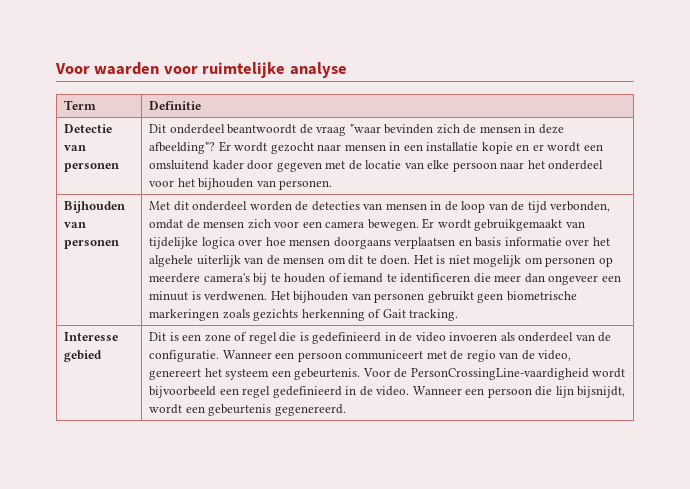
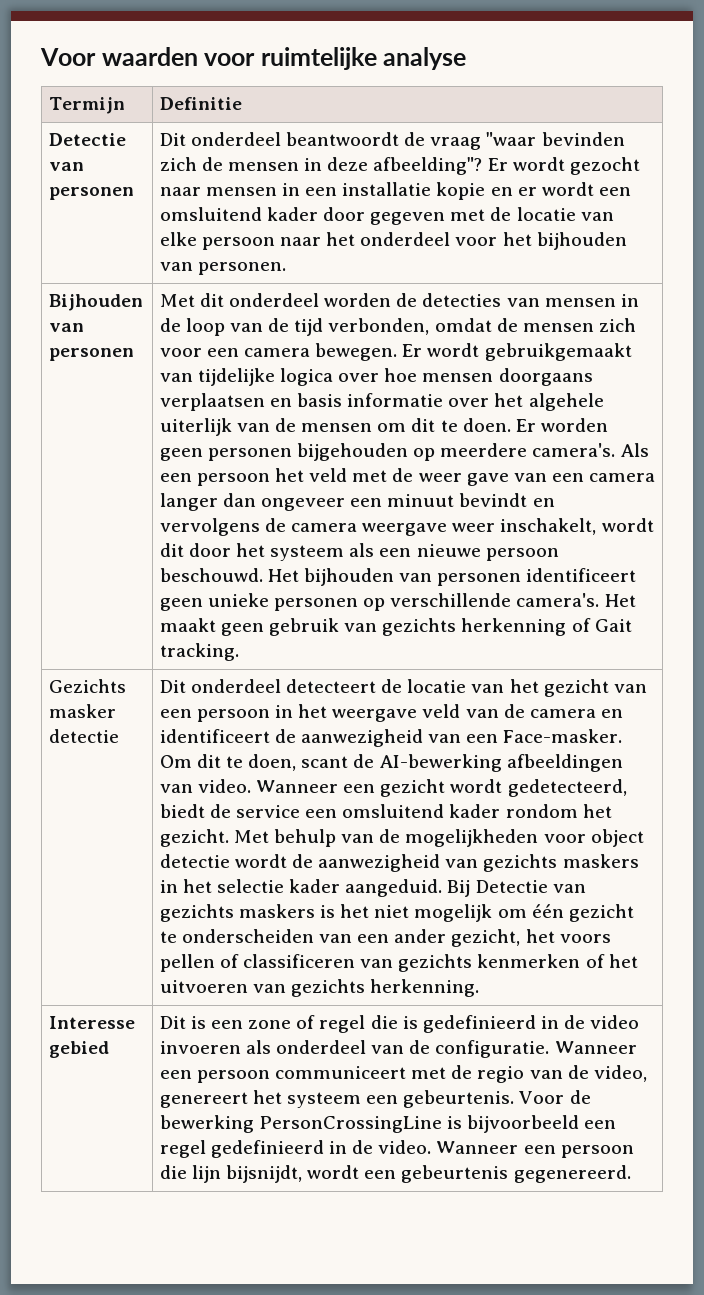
- Term | Definitie
+ Termijn | Definitie
- Het is niet mogelijk om personen op meerdere camera's bij te houden of iemand te identificeren die meer dan ongeveer een minuut is verdwenen. Het bijhouden van personen gebruikt geen biometrische markeringen zoals gezichts herkenning of Gait tracking.
+ Er worden geen personen bijgehouden op meerdere camera's. Als een persoon het veld met de weer gave van een camera langer dan ongeveer een minuut bevindt en vervolgens de camera weergave weer inschakelt, wordt dit door het systeem als een nieuwe persoon beschouwd. Het bijhouden van personen identificeert geen unieke personen op verschillende camera's. Het maakt geen gebruik van gezichts herkenning of Gait tracking.
+ Gezichts masker detectie | Dit onderdeel detecteert de locatie van het gezicht van een persoon in het weergave veld van de camera en identificeert de aanwezigheid van een Face-masker. Om dit te doen, scant de AI-bewerking afbeeldingen van video. Wanneer een gezicht wordt gedetecteerd, biedt de service een omsluitend kader rondom het gezicht. Met behulp van de mogelijkheden voor object detectie wordt de aanwezigheid van gezichts maskers in het selectie kader aangeduid. Bij Detectie van gezichts maskers is het niet mogelijk om één gezicht te onderscheiden van een ander gezicht, het voors pellen of classificeren van gezichts kenmerken of het uitvoeren van gezichts herkenning.
- Voor de PersonCrossingLine-vaardigheid wordt bijvoorbeeld een regel gedefinieerd in de video.
+ Voor de bewerking PersonCrossingLine is bijvoorbeeld een regel gedefinieerd in de video.

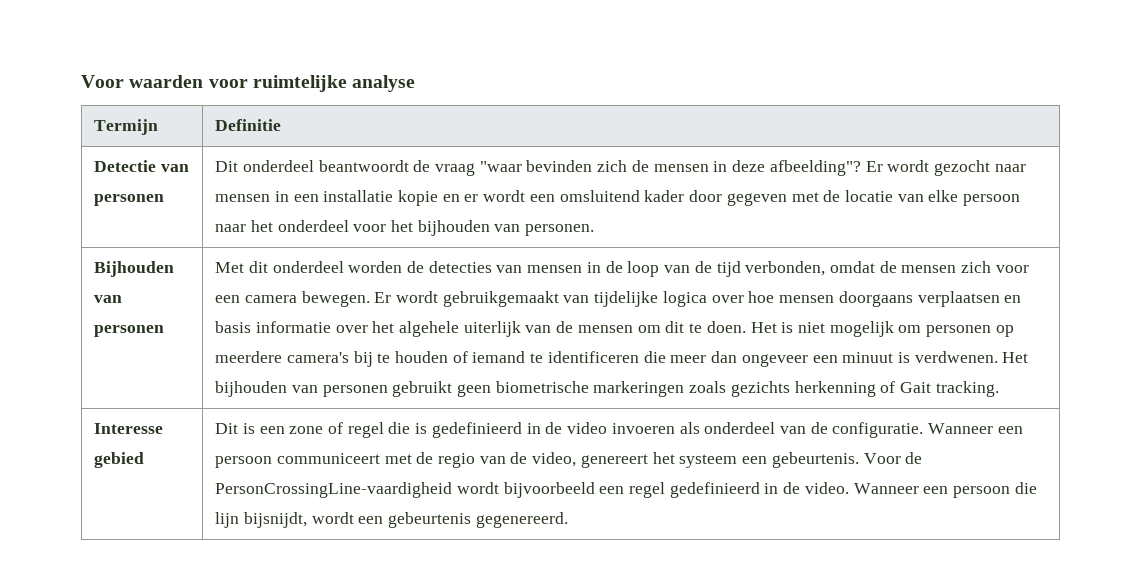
- Er worden geen personen bijgehouden op meerdere camera's. Als een persoon het veld met de weer gave van een camera langer dan ongeveer een minuut bevindt en vervolgens de camera weergave weer inschakelt, wordt dit door het systeem als een nieuwe persoon beschouwd. Het bijhouden van personen identificeert geen unieke personen op verschillende camera's. Het maakt geen gebruik van gezichts herkenning of Gait tracking.
+ Het is niet mogelijk om personen op meerdere camera's bij te houden of iemand te identificeren die meer dan ongeveer een minuut is verdwenen. Het bijhouden van personen gebruikt geen biometrische markeringen zoals gezichts herkenning of Gait tracking.
- Gezichts masker detectie | Dit onderdeel detecteert de locatie van het gezicht van een persoon in het weergave veld van de camera en identificeert de aanwezigheid van een Face-masker. Om dit te doen, scant de AI-bewerking afbeeldingen van video. Wanneer een gezicht wordt gedetecteerd, biedt de service een omsluitend kader rondom het gezicht. Met behulp van de mogelijkheden voor object detectie wordt de aanwezigheid van gezichts maskers in het selectie kader aangeduid. Bij Detectie van gezichts maskers is het niet mogelijk om één gezicht te onderscheiden van een ander gezicht, het voors pellen of classificeren van gezichts kenmerken of het uitvoeren van gezichts herkenning.
- Voor de bewerking PersonCrossingLine is bijvoorbeeld een regel gedefinieerd in de video.
+ Voor de PersonCrossingLine-vaardigheid wordt bijvoorbeeld een regel gedefinieerd in de video.

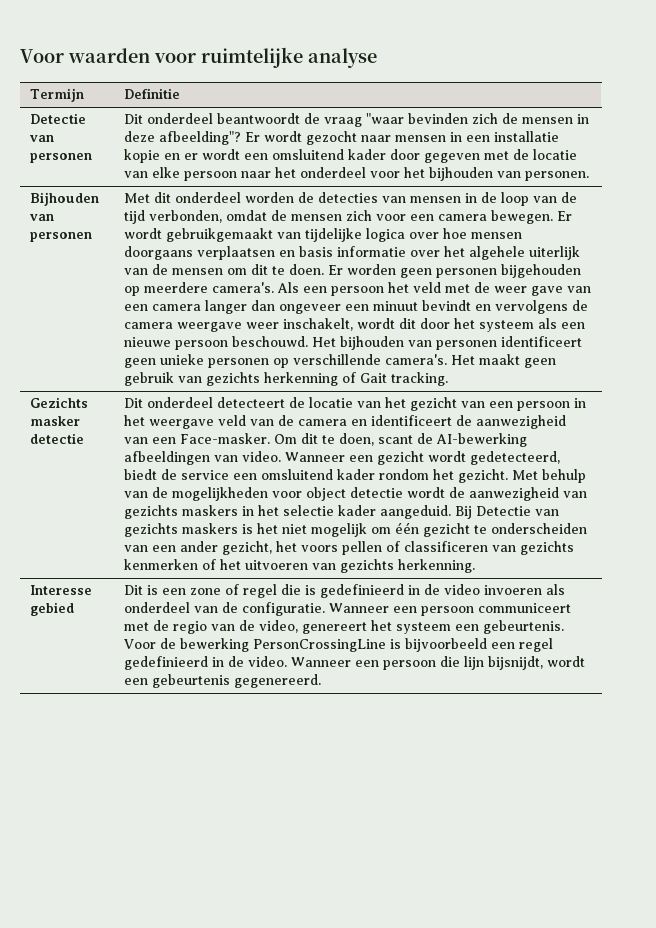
- Het is niet mogelijk om personen op meerdere camera's bij te houden of iemand te identificeren die meer dan ongeveer een minuut is verdwenen. Het bijhouden van personen gebruikt geen biometrische markeringen zoals gezichts herkenning of Gait tracking.
+ Er worden geen personen bijgehouden op meerdere camera's. Als een persoon het veld met de weer gave van een camera langer dan ongeveer een minuut bevindt en vervolgens de camera weergave weer inschakelt, wordt dit door het systeem als een nieuwe persoon beschouwd. Het bijhouden van personen identificeert geen unieke personen op verschillende camera's. Het maakt geen gebruik van gezichts herkenning of Gait tracking.
+ Gezichts masker detectie | Dit onderdeel detecteert de locatie van het gezicht van een persoon in het weergave veld van de camera en identificeert de aanwezigheid van een Face-masker. Om dit te doen, scant de AI-bewerking afbeeldingen van video. Wanneer een gezicht wordt gedetecteerd, biedt de service een omsluitend kader rondom het gezicht. Met behulp van de mogelijkheden voor object detectie wordt de aanwezigheid van gezichts maskers in het selectie kader aangeduid. Bij Detectie van gezichts maskers is het niet mogelijk om één gezicht te onderscheiden van een ander gezicht, het voors pellen of classificeren van gezichts kenmerken of het uitvoeren van gezichts herkenning.
- Voor de PersonCrossingLine-vaardigheid wordt bijvoorbeeld een regel gedefinieerd in de video.
+ Voor de bewerking PersonCrossingLine is bijvoorbeeld een regel gedefinieerd in de video.

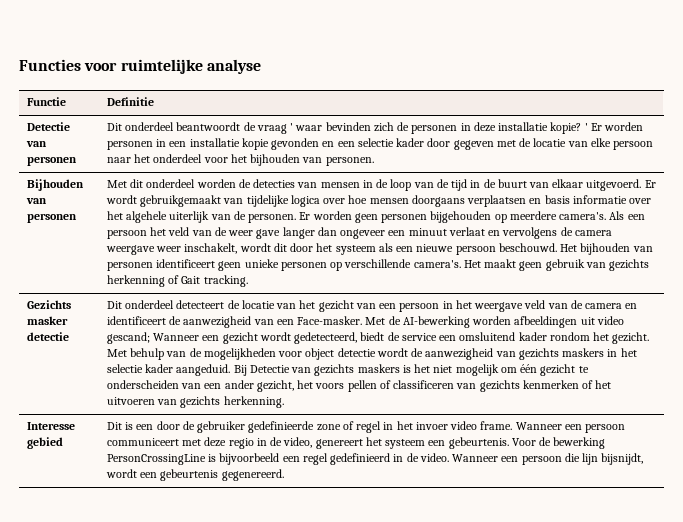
- Voor waarden voor ruimtelijke analyse
+ Functies voor ruimtelijke analyse
- Termijn | Definitie
+ Functie | Definitie
- Dit onderdeel beantwoordt de vraag "waar bevinden zich de mensen in deze afbeelding"? Er wordt gezocht naar mensen in een installatie kopie en er wordt een omsluitend kader door gegeven met de locatie van elke persoon naar het onderdeel voor het bijhouden van personen.
+ Dit onderdeel beantwoordt de vraag ' waar bevinden zich de personen in deze installatie kopie? ' Er worden personen in een installatie kopie gevonden en een selectie kader door gegeven met de locatie van elke persoon naar het onderdeel voor het bijhouden van personen.
- Met dit onderdeel worden de detecties van mensen in de loop van de tijd verbonden, omdat de mensen zich voor een camera bewegen.
+ Met dit onderdeel worden de detecties van mensen in de loop van de tijd in de buurt van elkaar uitgevoerd.
- Er wordt gebruikgemaakt van tijdelijke logica over hoe mensen doorgaans verplaatsen en basis informatie over het algehele uiterlijk van de mensen om dit te doen.
+ Er wordt gebruikgemaakt van tijdelijke logica over hoe mensen doorgaans verplaatsen en basis informatie over het algehele uiterlijk van de personen.
- Als een persoon het veld met de weer gave van een camera langer dan ongeveer een minuut bevindt en vervolgens de camera weergave weer inschakelt, wordt dit door het systeem als een nieuwe persoon beschouwd.
+ Als een persoon het veld van de weer gave langer dan ongeveer een minuut verlaat en vervolgens de camera weergave weer inschakelt, wordt dit door het systeem als een nieuwe persoon beschouwd.
- Om dit te doen, scant de AI-bewerking afbeeldingen van video. Wanneer een gezicht wordt gedetecteerd, biedt de service een omsluitend kader rondom het gezicht.
+ Met de AI-bewerking worden afbeeldingen uit video gescand; Wanneer een gezicht wordt gedetecteerd, biedt de service een omsluitend kader rondom het gezicht.
- Dit is een zone of regel die is gedefinieerd in de video invoeren als onderdeel van de configuratie.
+ Dit is een door de gebruiker gedefinieerde zone of regel in het invoer video frame.
- Wanneer een persoon communiceert met de regio van de video, genereert het systeem een gebeurtenis.
+ Wanneer een persoon communiceert met deze regio in de video, genereert het systeem een gebeurtenis.

